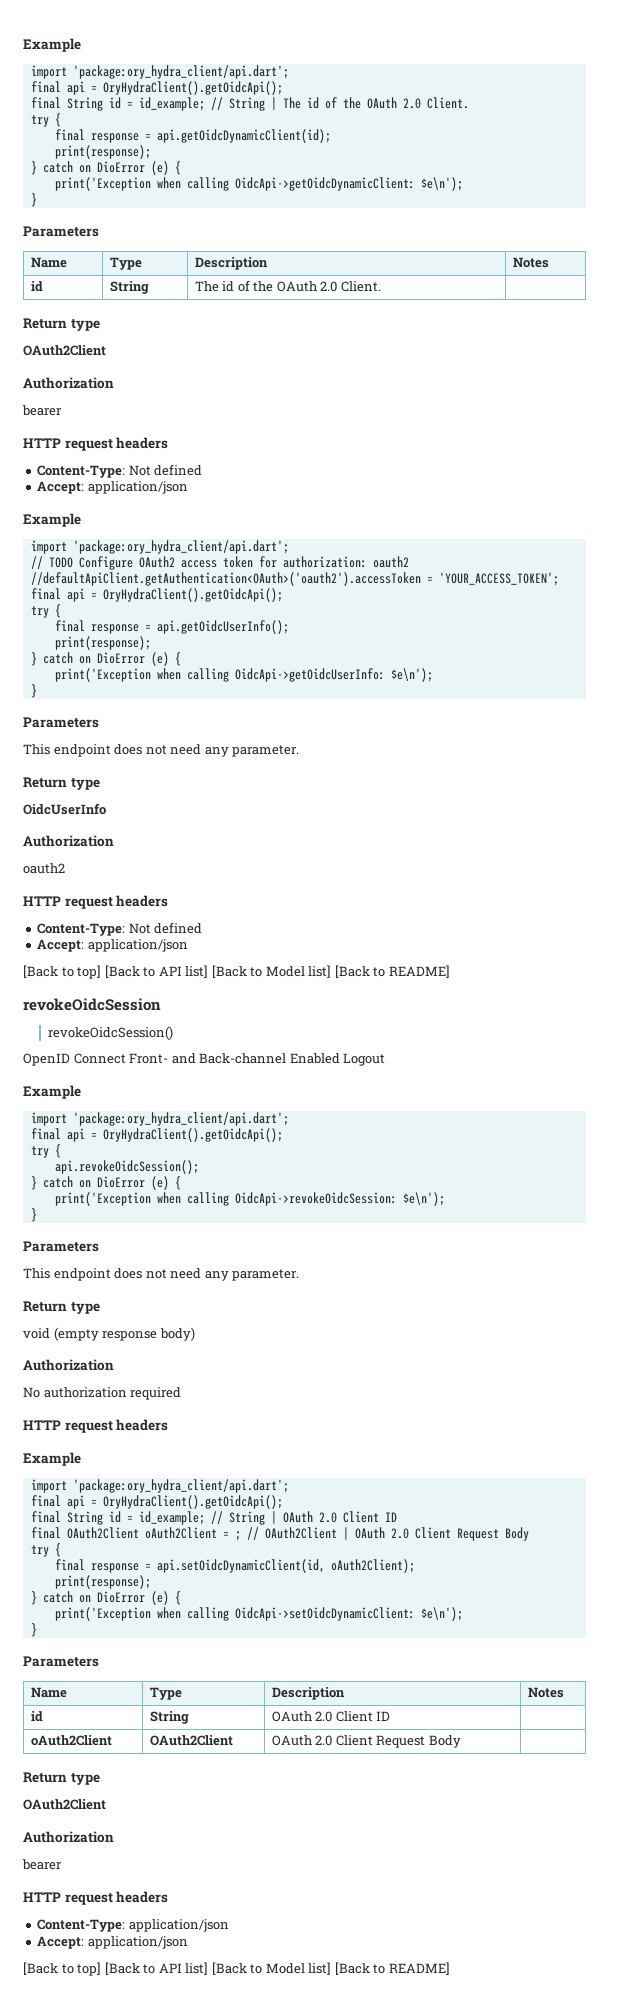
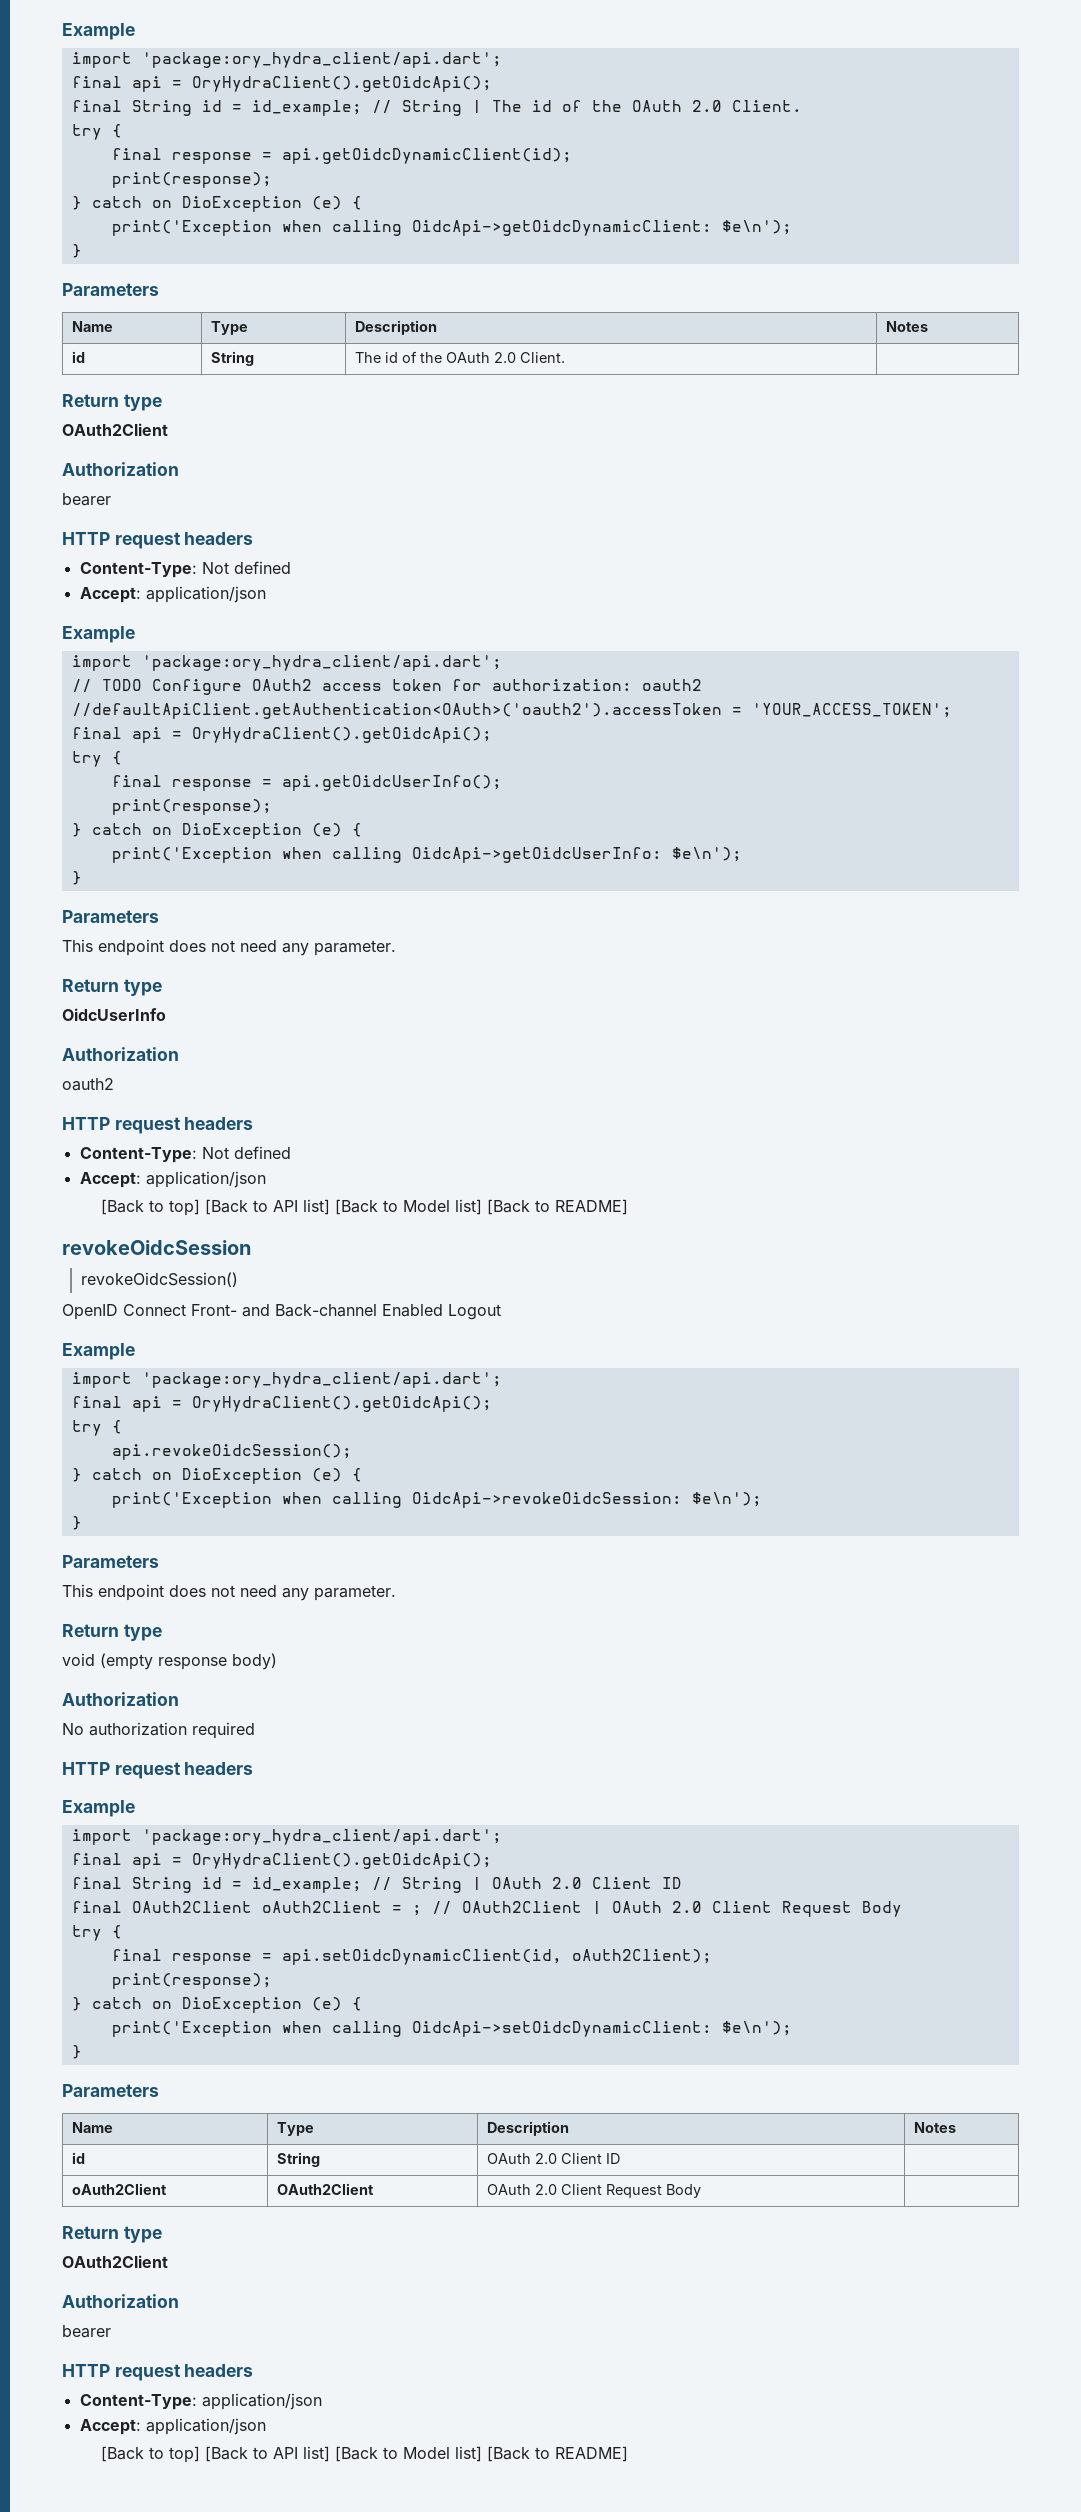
  final response = api.getOidcDynamicClient(id);
  print(response);
- } catch on DioError (e) {
+ } catch on DioException (e) {
  final response = api.getOidcUserInfo();
  print(response);
- } catch on DioError (e) {
+ } catch on DioException (e) {
  api.revokeOidcSession();
- } catch on DioError (e) {
+ } catch on DioException (e) {
  final response = api.setOidcDynamicClient(id, oAuth2Client);
  print(response);
- } catch on DioError (e) {
+ } catch on DioException (e) {

